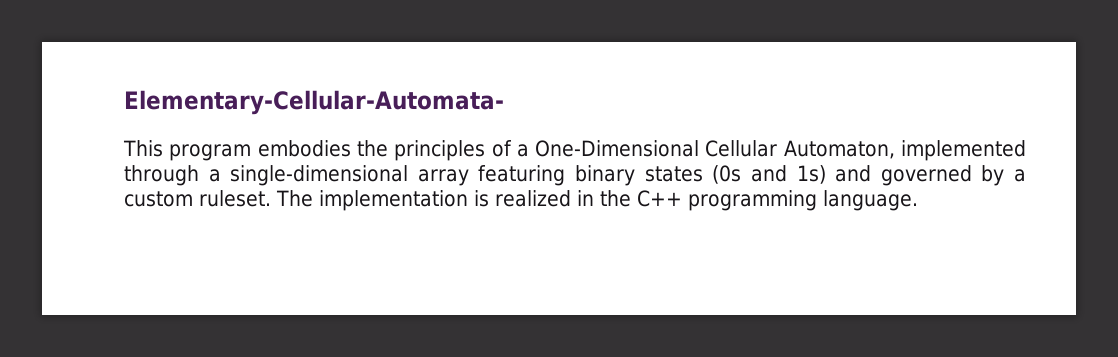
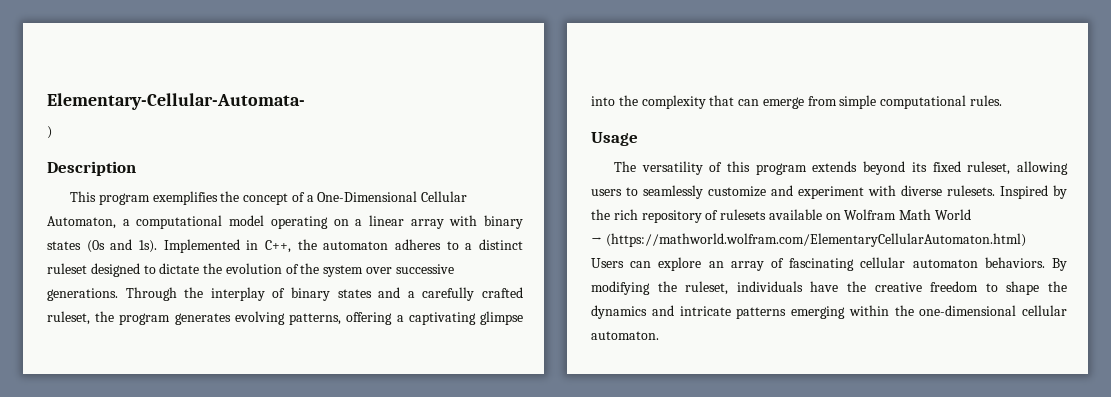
+ )
+ Description
- This program embodies the principles of a One-Dimensional Cellular Automaton, implemented through a single-dimensional array featuring binary states (0s and 1s) and governed by a custom ruleset. The implementation is realized in the C++ programming language.
+ This program exemplifies the concept of a One-Dimensional Cellular Automaton, a computational model operating on a linear array with binary states (0s and 1s). Implemented in C++, the automaton adheres to a distinct ruleset designed to dictate the evolution of the system over successive generations. Through the interplay of binary states and a carefully crafted ruleset, the program generates evolving patterns, offering a captivating glimpse into the complexity that can emerge from simple computational rules.
+ Usage
+ The versatility of this program extends beyond its fixed ruleset, allowing users to seamlessly customize and experiment with diverse rulesets. Inspired by the rich repository of rulesets available on Wolfram Math World
+ → (https://mathworld.wolfram.com/ElementaryCellularAutomaton.html)
+ Users can explore an array of fascinating cellular automaton behaviors. By modifying the ruleset, individuals have the creative freedom to shape the dynamics and intricate patterns emerging within the one-dimensional cellular automaton.

